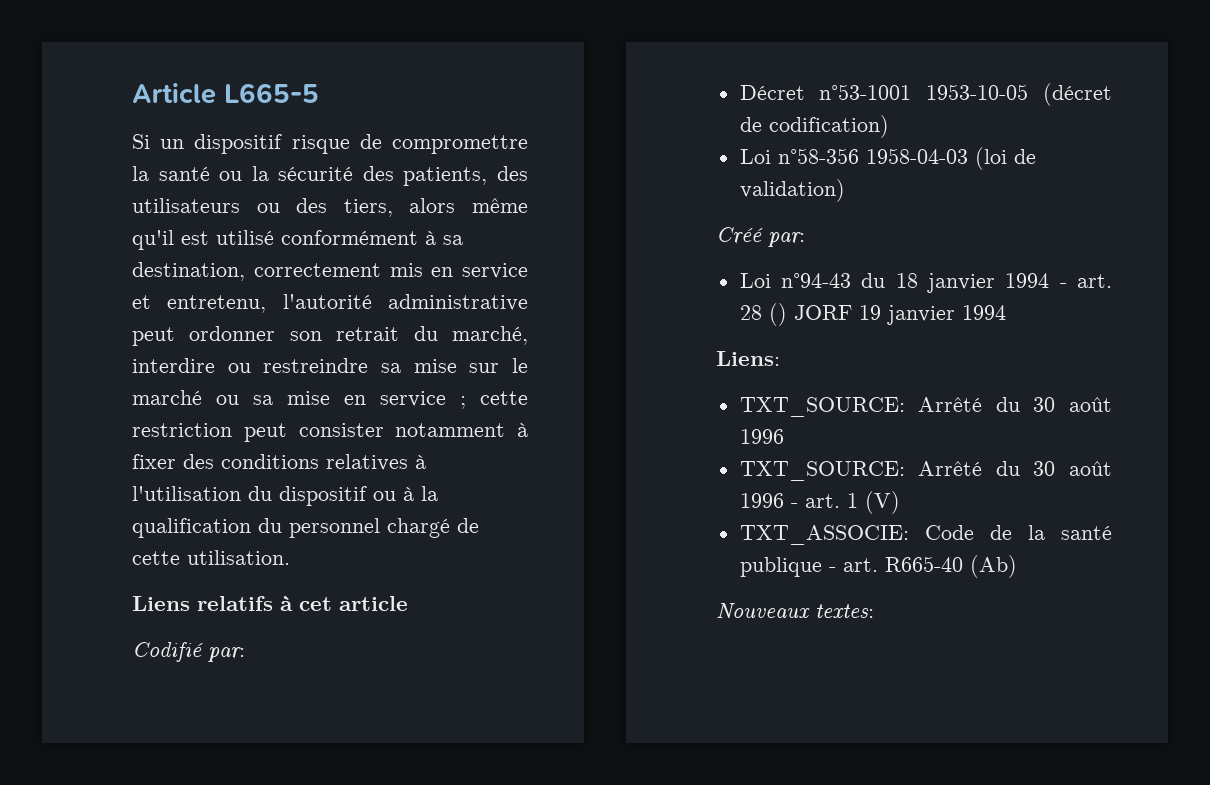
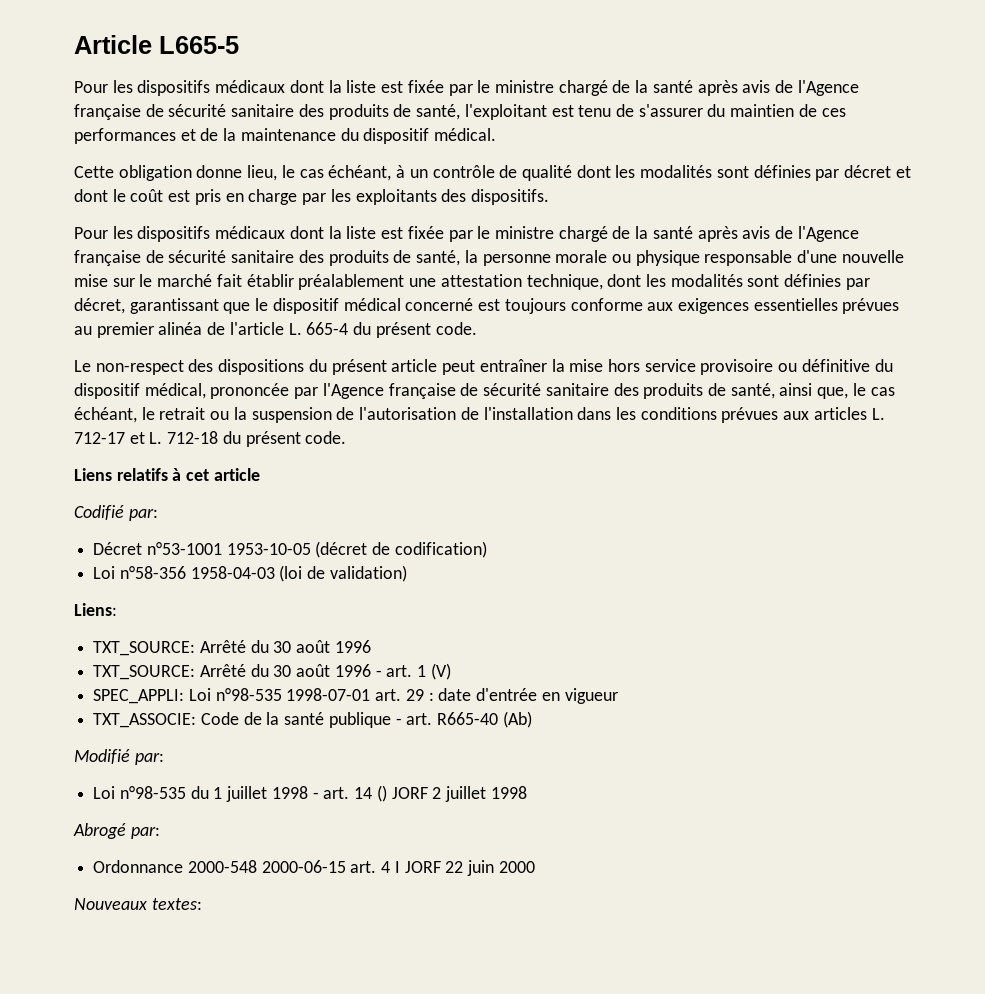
- Si un dispositif risque de compromettre la santé ou la sécurité des patients, des utilisateurs ou des tiers, alors même qu'il est utilisé conformément à sa destination, correctement mis en service et entretenu, l'autorité administrative peut ordonner son retrait du marché, interdire ou restreindre sa mise sur le marché ou sa mise en service ; cette restriction peut consister notamment à fixer des conditions relatives à l'utilisation du dispositif ou à la qualification du personnel chargé de cette utilisation.
+ Pour les dispositifs médicaux dont la liste est fixée par le ministre chargé de la santé après avis de l'Agence française de sécurité sanitaire des produits de santé, l'exploitant est tenu de s'assurer du maintien de ces performances et de la maintenance du dispositif médical.
+ Cette obligation donne lieu, le cas échéant, à un contrôle de qualité dont les modalités sont définies par décret et dont le coût est pris en charge par les exploitants des dispositifs.
+ Pour les dispositifs médicaux dont la liste est fixée par le ministre chargé de la santé après avis de l'Agence française de sécurité sanitaire des produits de santé, la personne morale ou physique responsable d'une nouvelle mise sur le marché fait établir préalablement une attestation technique, dont les modalités sont définies par décret, garantissant que le dispositif médical concerné est toujours conforme aux exigences essentielles prévues au premier alinéa de l'article L. 665-4 du présent code.
+ Le non-respect des dispositions du présent article peut entraîner la mise hors service provisoire ou définitive du dispositif médical, prononcée par l'Agence française de sécurité sanitaire des produits de santé, ainsi que, le cas échéant, le retrait ou la suspension de l'autorisation de l'installation dans les conditions prévues aux articles L. 712-17 et L. 712-18 du présent code.
- Créé par:
- Loi n°94-43 du 18 janvier 1994 - art. 28 () JORF 19 janvier 1994
+ SPEC_APPLI: Loi n°98-535 1998-07-01 art. 29 : date d'entrée en vigueur
+ Modifié par:
+ Loi n°98-535 du 1 juillet 1998 - art. 14 () JORF 2 juillet 1998
+ Abrogé par:
+ Ordonnance 2000-548 2000-06-15 art. 4 I JORF 22 juin 2000

